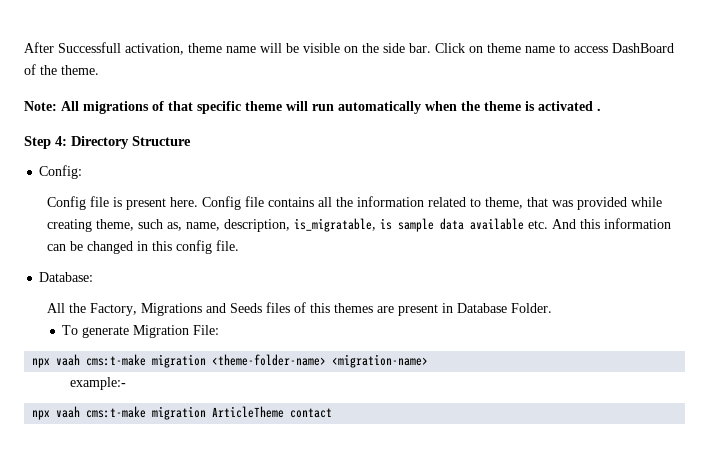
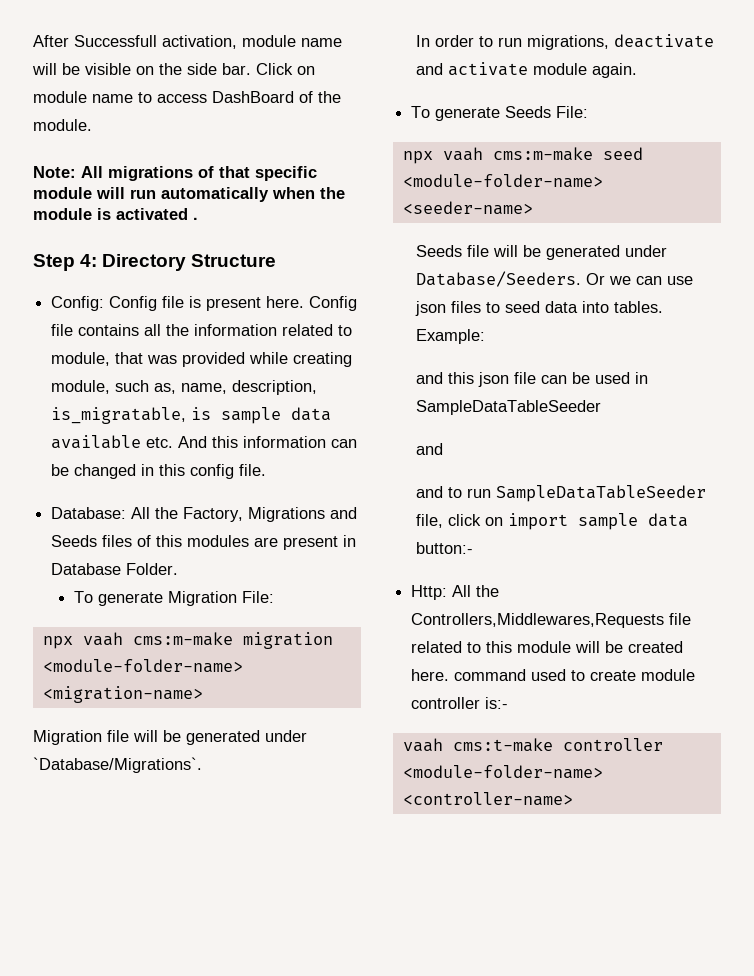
- After Successfull activation, theme name will be visible on the side bar.
+ After Successfull activation, module name will be visible on the side bar.
- Click on theme name to access DashBoard of the theme.
+ Click on module name to access DashBoard of the module.
- Note: All migrations of that specific theme will run automatically when the theme is activated .
+ Note: All migrations of that specific module will run automatically when the module is activated .
- Config:
- Config file is present here.
+ Config: Config file is present here.
- Config file contains all the information related to theme, that was provided while creating theme, such as, name, description, is_migratable, is sample data available etc. And this information can be changed in this config file.
+ Config file contains all the information related to module, that was provided while creating module, such as, name, description, is_migratable, is sample data available etc. And this information can be changed in this config file.
- Database:
- All the Factory, Migrations and Seeds files of this themes are present in Database Folder.
+ Database: All the Factory, Migrations and Seeds files of this modules are present in Database Folder.
- npx vaah cms:t-make migration <theme-folder-name> <migration-name>
- example:-
- npx vaah cms:t-make migration ArticleTheme contact
+ npx vaah cms:m-make migration <module-folder-name> <migration-name>
+ Migration file will be generated under `Database/Migrations`.
+ In order to run migrations, deactivate and activate module again.
+ To generate Seeds File:
+ npx vaah cms:m-make seed <module-folder-name> <seeder-name>
+ Seeds file will be generated under Database/Seeders. Or we can use json files to seed data into tables. Example:
+ and this json file can be used in SampleDataTableSeeder
+ and
+ and to run SampleDataTableSeeder file, click on import sample data button:-
+ Http: All the Controllers,Middlewares,Requests file related to this module will be created here. command used to create module controller is:-
+ vaah cms:t-make controller <module-folder-name> <controller-name>

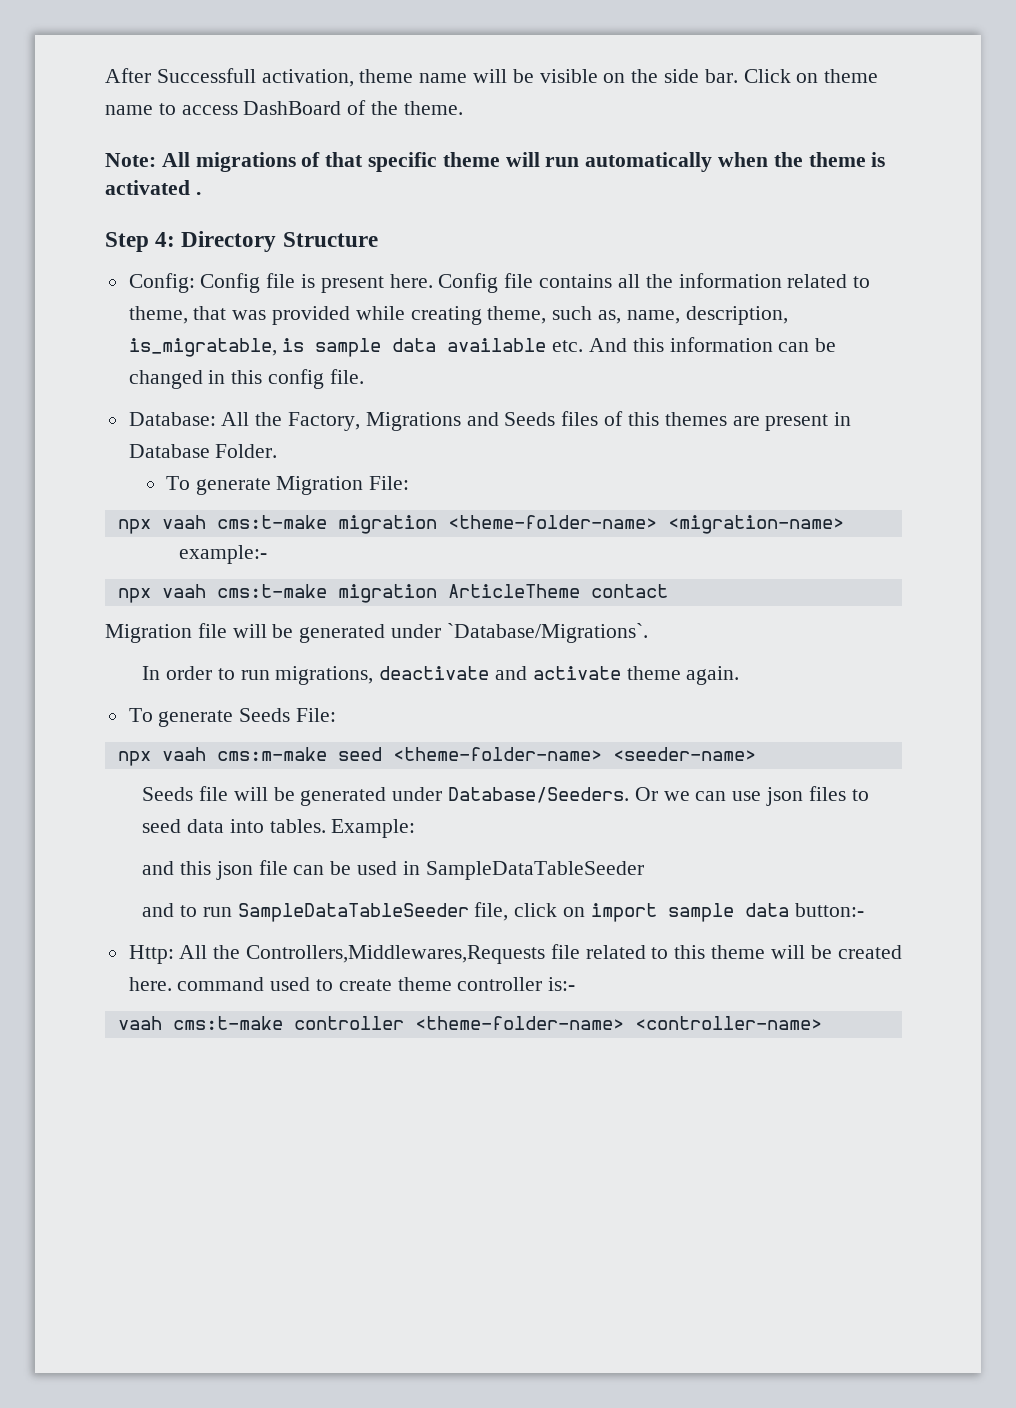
- After Successfull activation, module name will be visible on the side bar.
+ After Successfull activation, theme name will be visible on the side bar.
- Click on module name to access DashBoard of the module.
+ Click on theme name to access DashBoard of the theme.
- Note: All migrations of that specific module will run automatically when the module is activated .
+ Note: All migrations of that specific theme will run automatically when the theme is activated .
- Config file contains all the information related to module, that was provided while creating module, such as, name, description, is_migratable, is sample data available etc. And this information can be changed in this config file.
+ Config file contains all the information related to theme, that was provided while creating theme, such as, name, description, is_migratable, is sample data available etc. And this information can be changed in this config file.
- Database: All the Factory, Migrations and Seeds files of this modules are present in Database Folder.
+ Database: All the Factory, Migrations and Seeds files of this themes are present in Database Folder.
- npx vaah cms:m-make migration <module-folder-name> <migration-name>
+ npx vaah cms:t-make migration <theme-folder-name> <migration-name>
+ example:-
+ npx vaah cms:t-make migration ArticleTheme contact
- In order to run migrations, deactivate and activate module again.
+ In order to run migrations, deactivate and activate theme again.
- npx vaah cms:m-make seed <module-folder-name> <seeder-name>
+ npx vaah cms:m-make seed <theme-folder-name> <seeder-name>
  and this json file can be used in SampleDataTableSeeder
- and
- Http: All the Controllers,Middlewares,Requests file related to this module will be created here. command used to create module controller is:-
+ Http: All the Controllers,Middlewares,Requests file related to this theme will be created here. command used to create theme controller is:-
- vaah cms:t-make controller <module-folder-name> <controller-name>
+ vaah cms:t-make controller <theme-folder-name> <controller-name>

